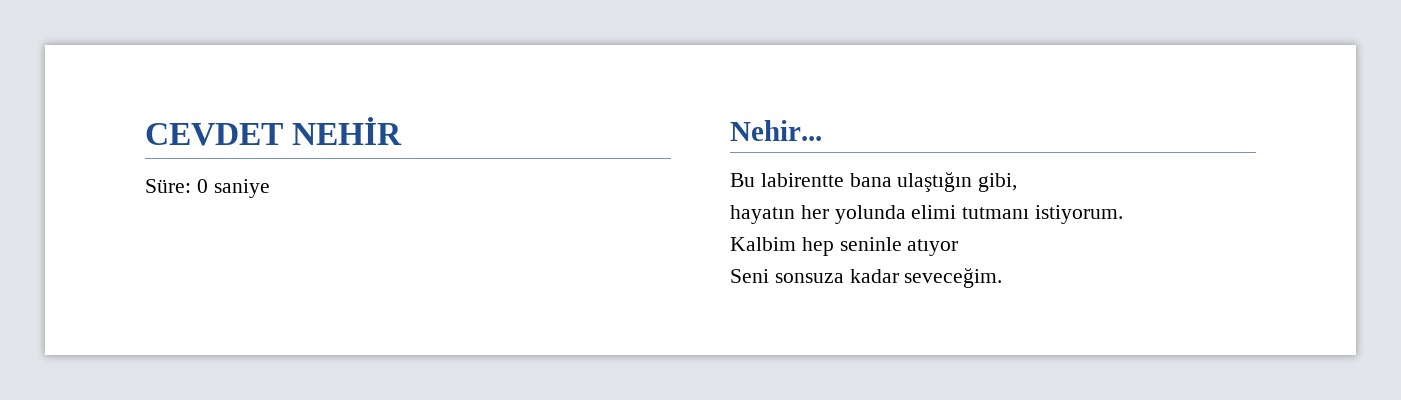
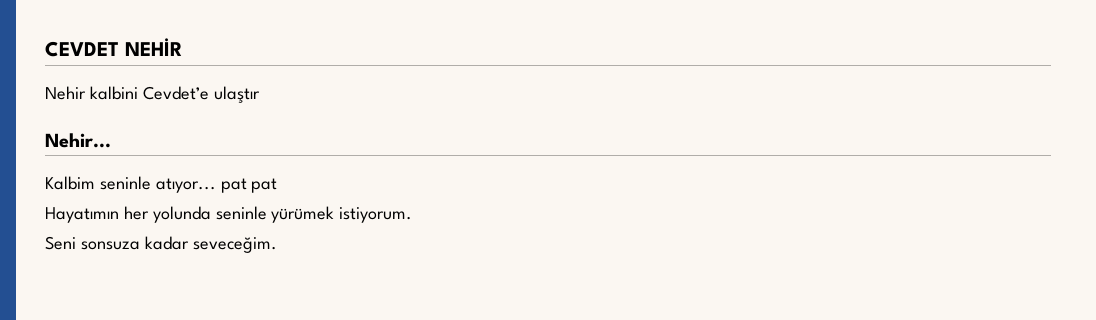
- Süre: 0 saniye
+ Nehir kalbini Cevdet’e ulaştır
  Nehir...
- Bu labirentte bana ulaştığın gibi,
- hayatın her yolunda elimi tutmanı istiyorum.
- Kalbim hep seninle atıyor
+ Kalbim seninle atıyor... pat pat
+ Hayatımın her yolunda seninle yürümek istiyorum.

